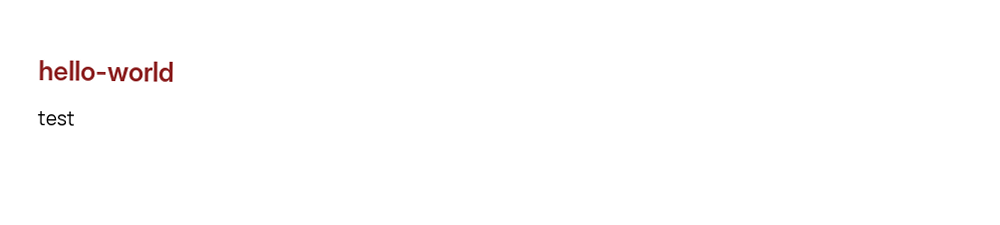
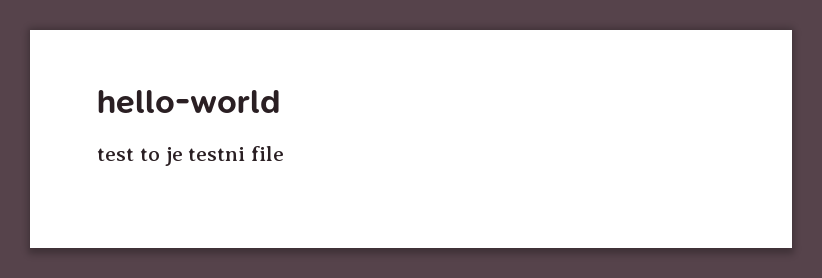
- test
+ test to je testni file

